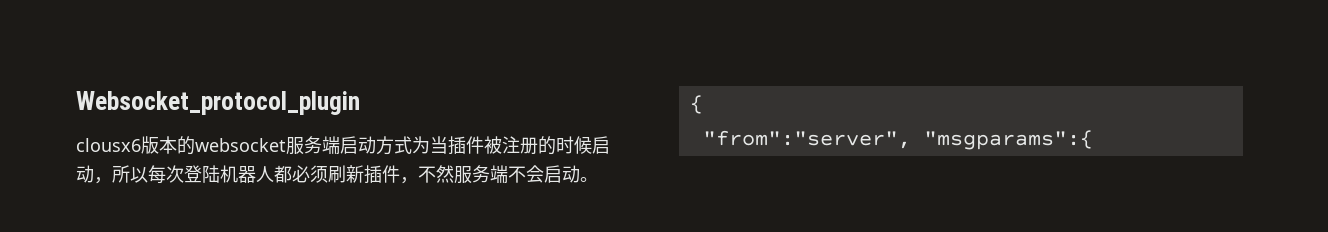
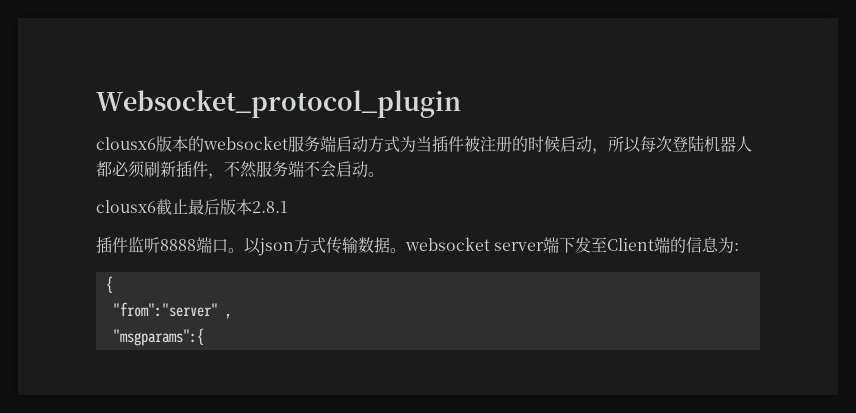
+ clousx6截止最后版本2.8.1
+ 插件监听8888端口。以json方式传输数据。websocket server端下发至Client端的信息为:
- "from":"server", "msgparams":{
+ "from":"server" ,
+ "msgparams":{

